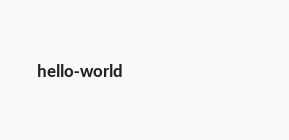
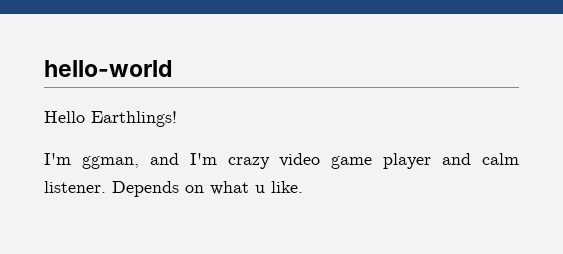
+ Hello Earthlings!
+ I'm ggman, and I'm crazy video game player and calm listener. Depends on what u like.

